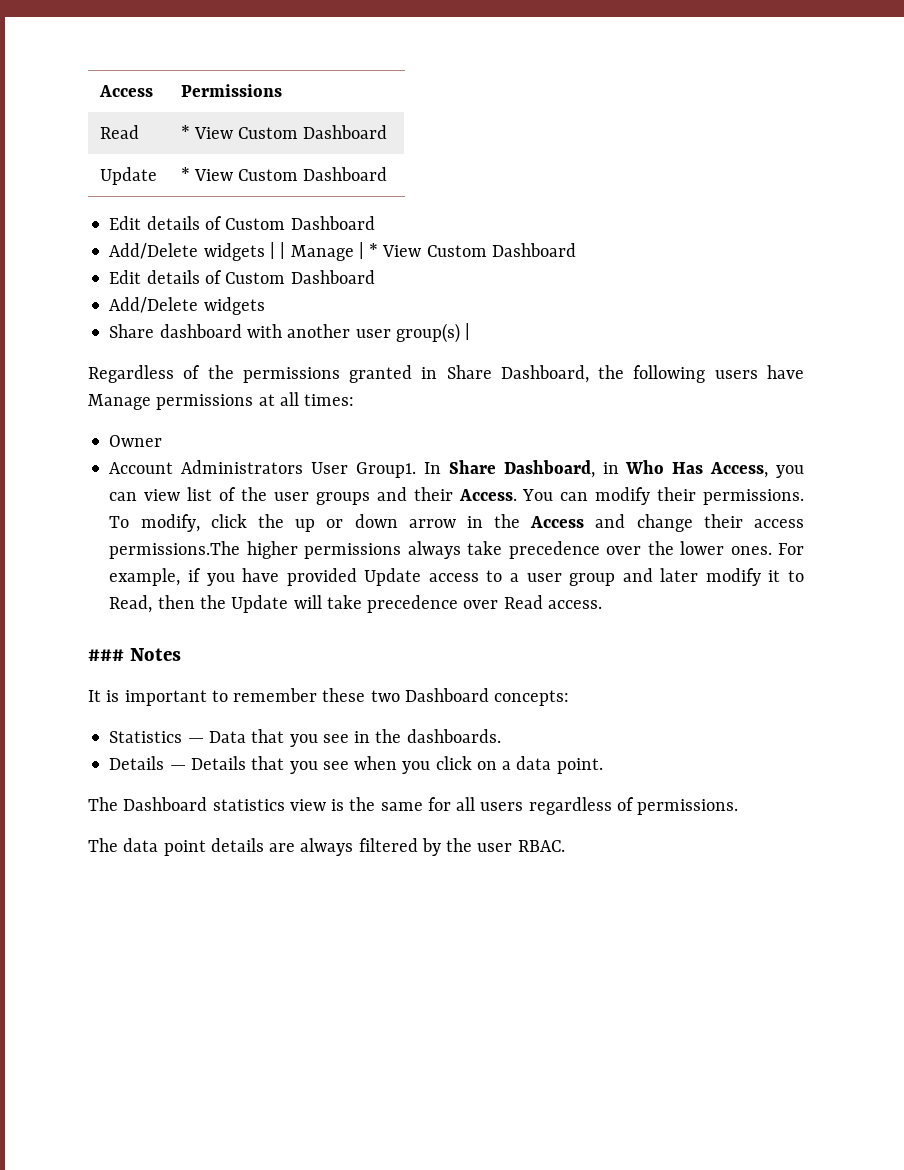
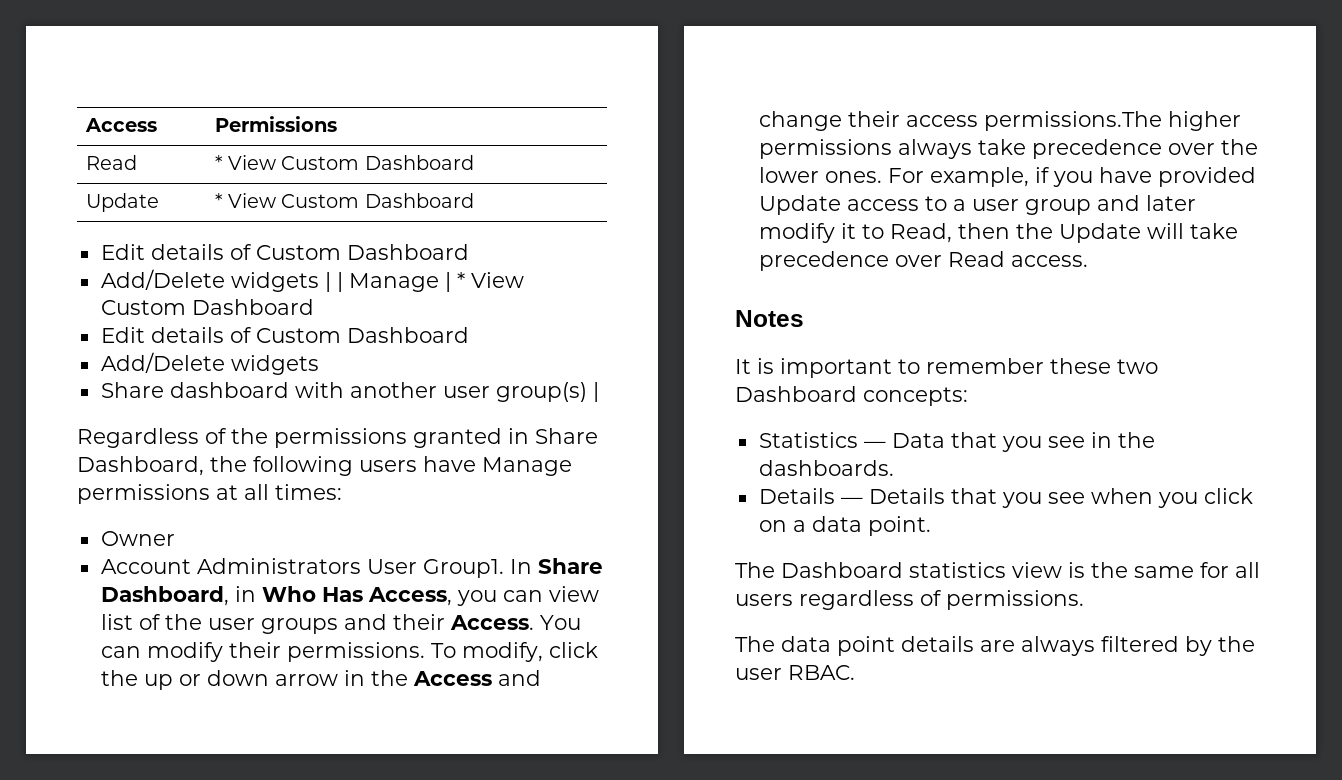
- ### Notes
+ Notes

